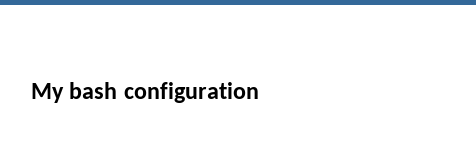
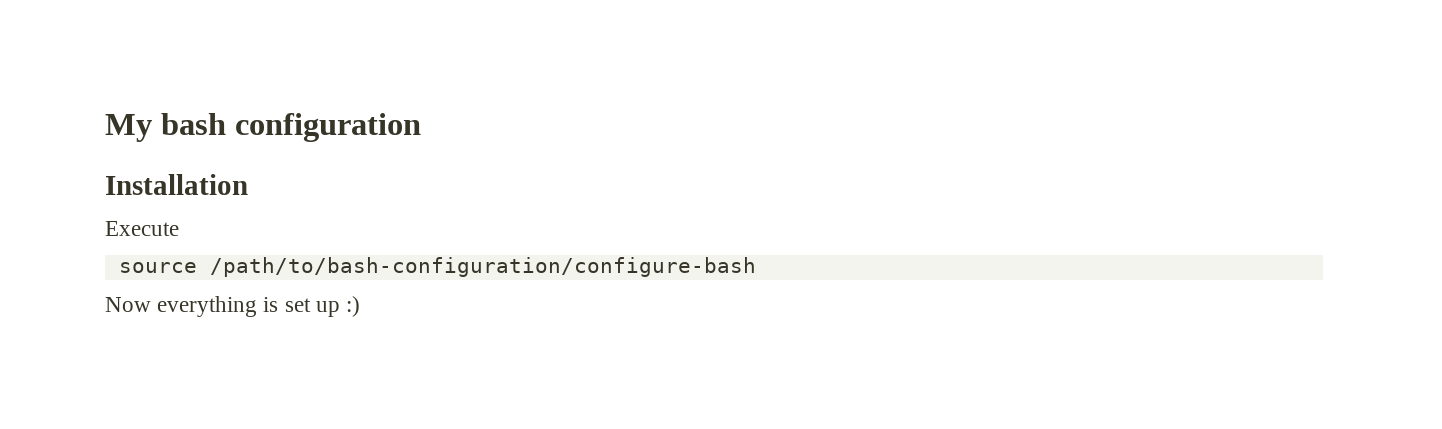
+ Installation
+ Execute
+ source /path/to/bash-configuration/configure-bash
+ Now everything is set up :)

